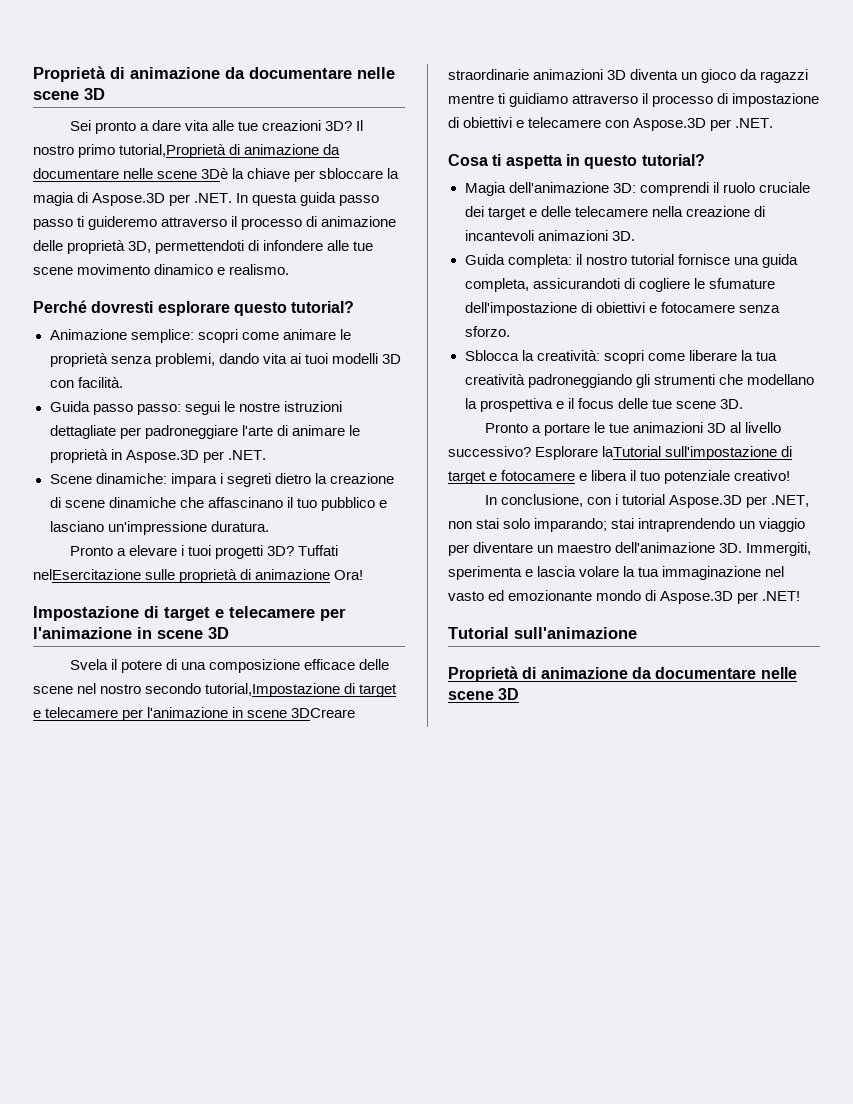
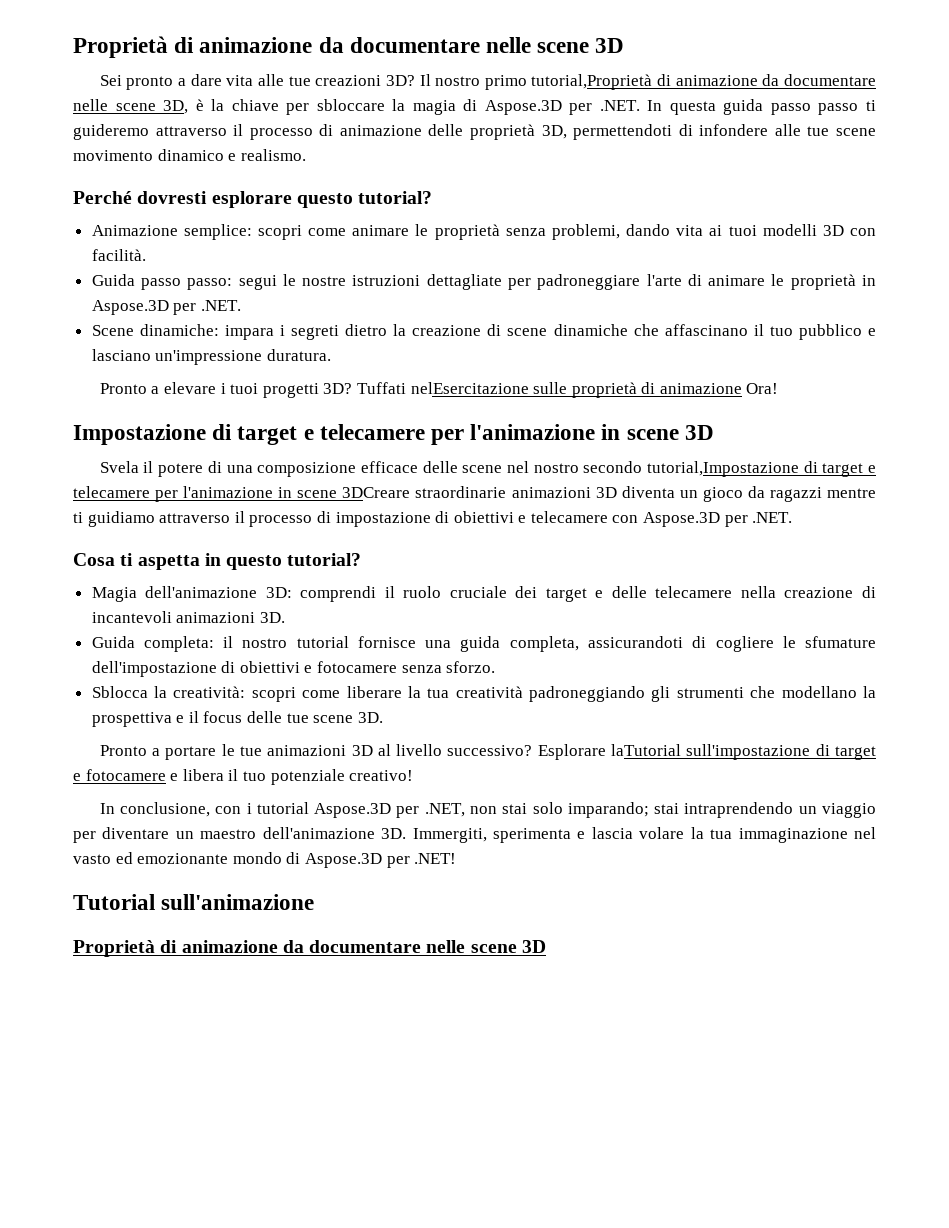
- Il nostro primo tutorial,Proprietà di animazione da documentare nelle scene 3Dè la chiave per sbloccare la magia di Aspose.3D per .NET. In questa guida passo passo ti guideremo attraverso il processo di animazione delle proprietà 3D, permettendoti di infondere alle tue scene movimento dinamico e realismo.
+ Il nostro primo tutorial,Proprietà di animazione da documentare nelle scene 3D, è la chiave per sbloccare la magia di Aspose.3D per .NET. In questa guida passo passo ti guideremo attraverso il processo di animazione delle proprietà 3D, permettendoti di infondere alle tue scene movimento dinamico e realismo.

